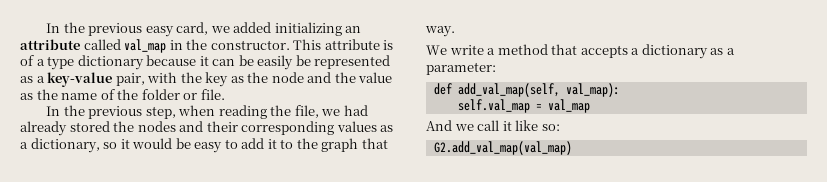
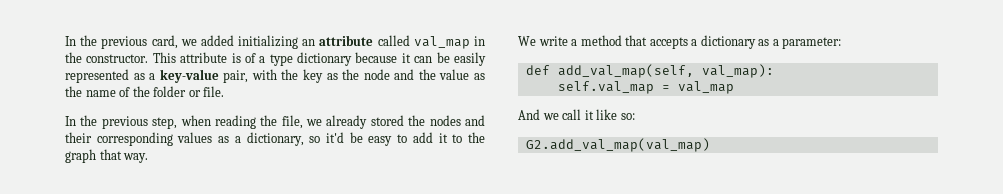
- In the previous easy card, we added initializing an attribute called val_map in the constructor.
+ In the previous card, we added initializing an attribute called val_map in the constructor.
- This attribute is of a type dictionary because it can be easily be represented as a key-value pair, with the key as the node and the value as the name of the folder or file.
+ This attribute is of a type dictionary because it can be easily represented as a key-value pair, with the key as the node and the value as the name of the folder or file.
- In the previous step, when reading the file, we had already stored the nodes and their corresponding values as a dictionary, so it would be easy to add it to the graph that way.
+ In the previous step, when reading the file, we already stored the nodes and their corresponding values as a dictionary, so it'd be easy to add it to the graph that way.

